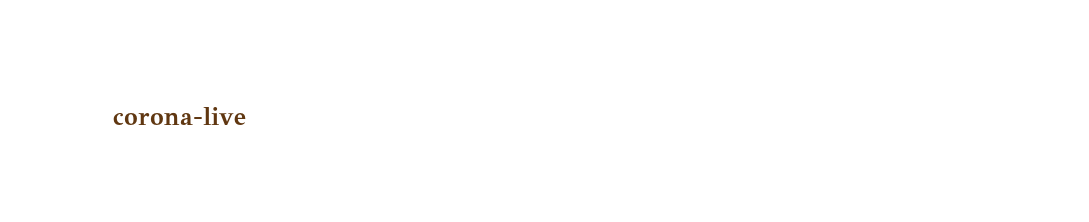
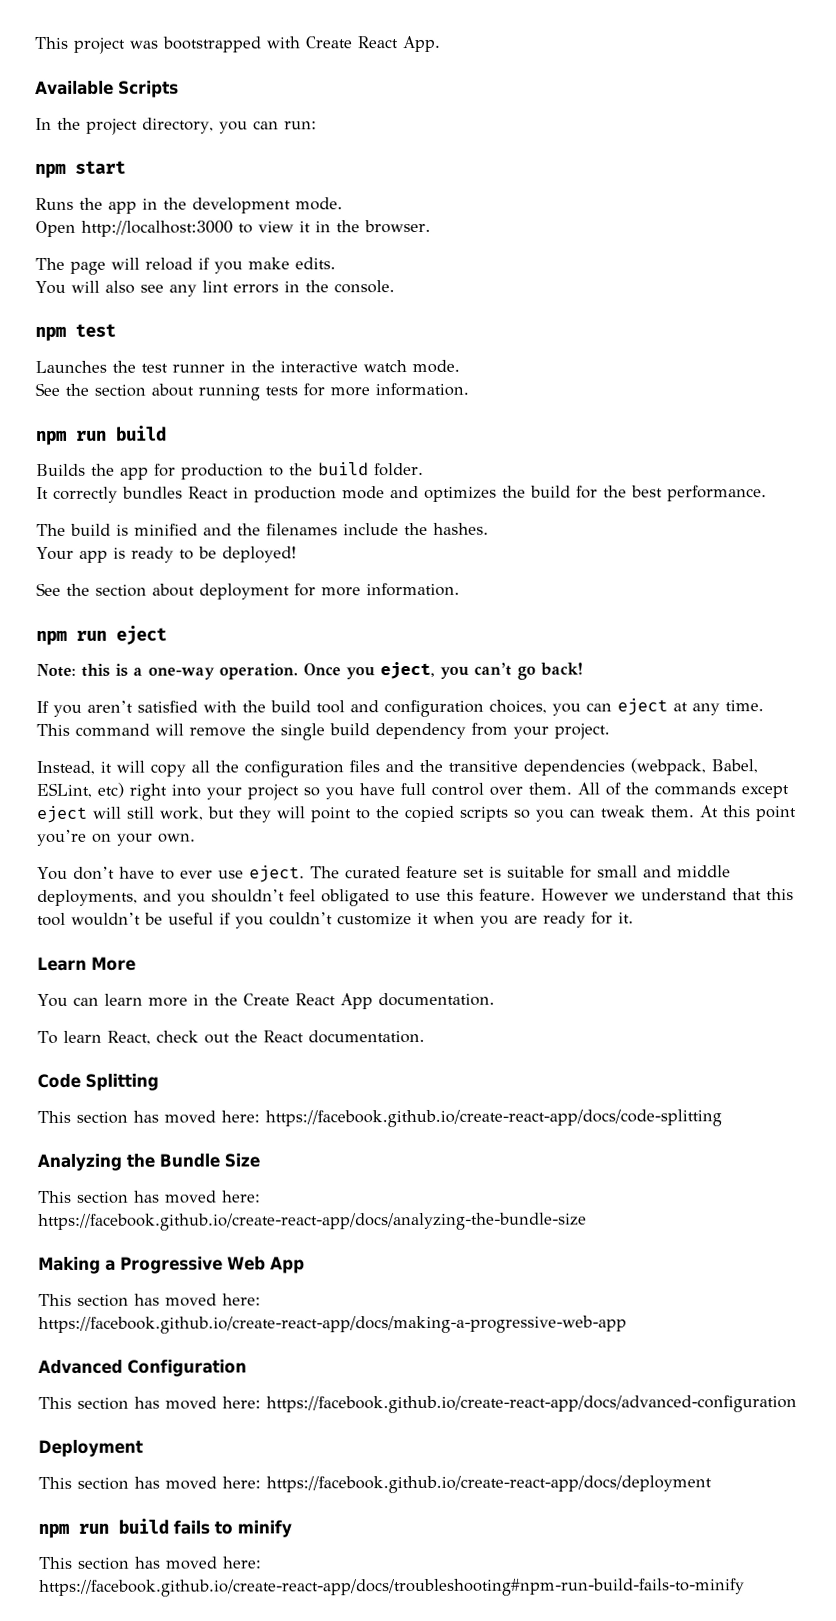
- corona-live
+ This project was bootstrapped with Create React App.
+ Available Scripts
+ In the project directory, you can run:
+ npm start
+ Runs the app in the development mode.
+ Open http://localhost:3000 to view it in the browser.
+ The page will reload if you make edits.
+ You will also see any lint errors in the console.
+ npm test
+ Launches the test runner in the interactive watch mode.
+ See the section about running tests for more information.
+ npm run build
+ Builds the app for production to the build folder.
+ It correctly bundles React in production mode and optimizes the build for the best performance.
+ The build is minified and the filenames include the hashes.
+ Your app is ready to be deployed!
+ See the section about deployment for more information.
+ npm run eject
+ Note: this is a one-way operation. Once you eject, you can’t go back!
+ If you aren’t satisfied with the build tool and configuration choices, you can eject at any time. This command will remove the single build dependency from your project.
+ Instead, it will copy all the configuration files and the transitive dependencies (webpack, Babel, ESLint, etc) right into your project so you have full control over them. All of the commands except eject will still work, but they will point to the copied scripts so you can tweak them. At this point you’re on your own.
+ You don’t have to ever use eject. The curated feature set is suitable for small and middle deployments, and you shouldn’t feel obligated to use this feature. However we understand that this tool wouldn’t be useful if you couldn’t customize it when you are ready for it.
+ Learn More
+ You can learn more in the Create React App documentation.
+ To learn React, check out the React documentation.
+ Code Splitting
+ This section has moved here: https://facebook.github.io/create-react-app/docs/code-splitting
+ Analyzing the Bundle Size
+ This section has moved here: https://facebook.github.io/create-react-app/docs/analyzing-the-bundle-size
+ Making a Progressive Web App
+ This section has moved here: https://facebook.github.io/create-react-app/docs/making-a-progressive-web-app
+ Advanced Configuration
+ This section has moved here: https://facebook.github.io/create-react-app/docs/advanced-configuration
+ Deployment
+ This section has moved here: https://facebook.github.io/create-react-app/docs/deployment
+ npm run build fails to minify
+ This section has moved here: https://facebook.github.io/create-react-app/docs/troubleshooting#npm-run-build-fails-to-minify

